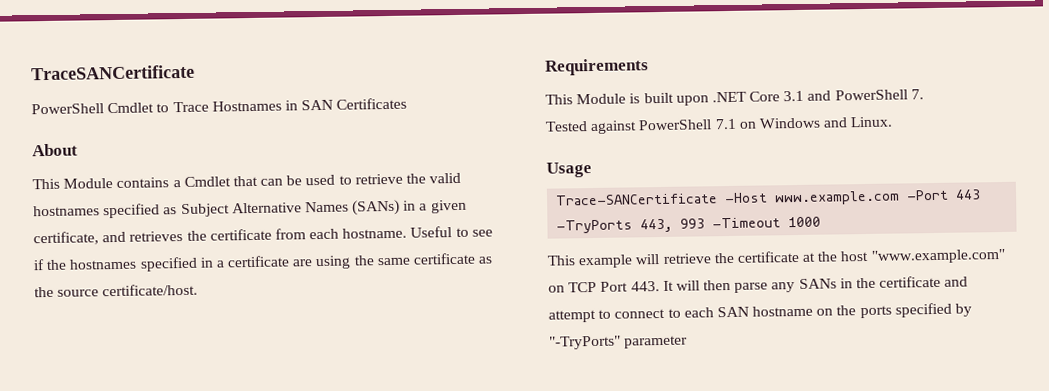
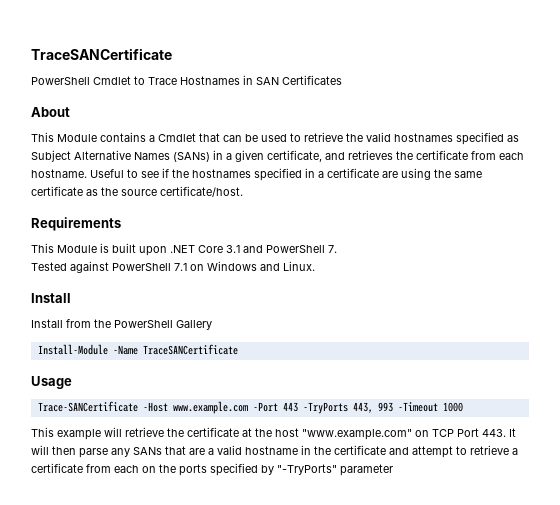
  Tested against PowerShell 7.1 on Windows and Linux.
+ Install
+ Install from the PowerShell Gallery
+ Install-Module -Name TraceSANCertificate
- This example will retrieve the certificate at the host "www.example.com" on TCP Port 443. It will then parse any SANs in the certificate and attempt to connect to each SAN hostname on the ports specified by "-TryPorts" parameter
+ This example will retrieve the certificate at the host "www.example.com" on TCP Port 443. It will then parse any SANs that are a valid hostname in the certificate and attempt to retrieve a certificate from each on the ports specified by "-TryPorts" parameter

